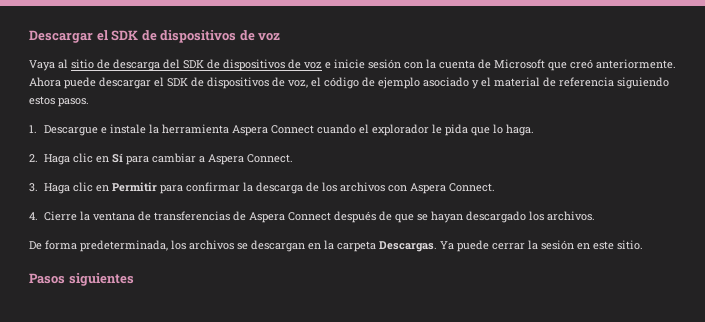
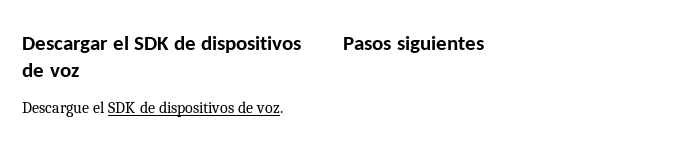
- Vaya al sitio de descarga del SDK de dispositivos de voz e inicie sesión con la cuenta de Microsoft que creó anteriormente. Ahora puede descargar el SDK de dispositivos de voz, el código de ejemplo asociado y el material de referencia siguiendo estos pasos.
- 1. Descargue e instale la herramienta Aspera Connect cuando el explorador le pida que lo haga.
- 2. Haga clic en Sí para cambiar a Aspera Connect.
- 3. Haga clic en Permitir para confirmar la descarga de los archivos con Aspera Connect.
- 4. Cierre la ventana de transferencias de Aspera Connect después de que se hayan descargado los archivos.
- De forma predeterminada, los archivos se descargan en la carpeta Descargas. Ya puede cerrar la sesión en este sitio.
+ Descargue el SDK de dispositivos de voz.

